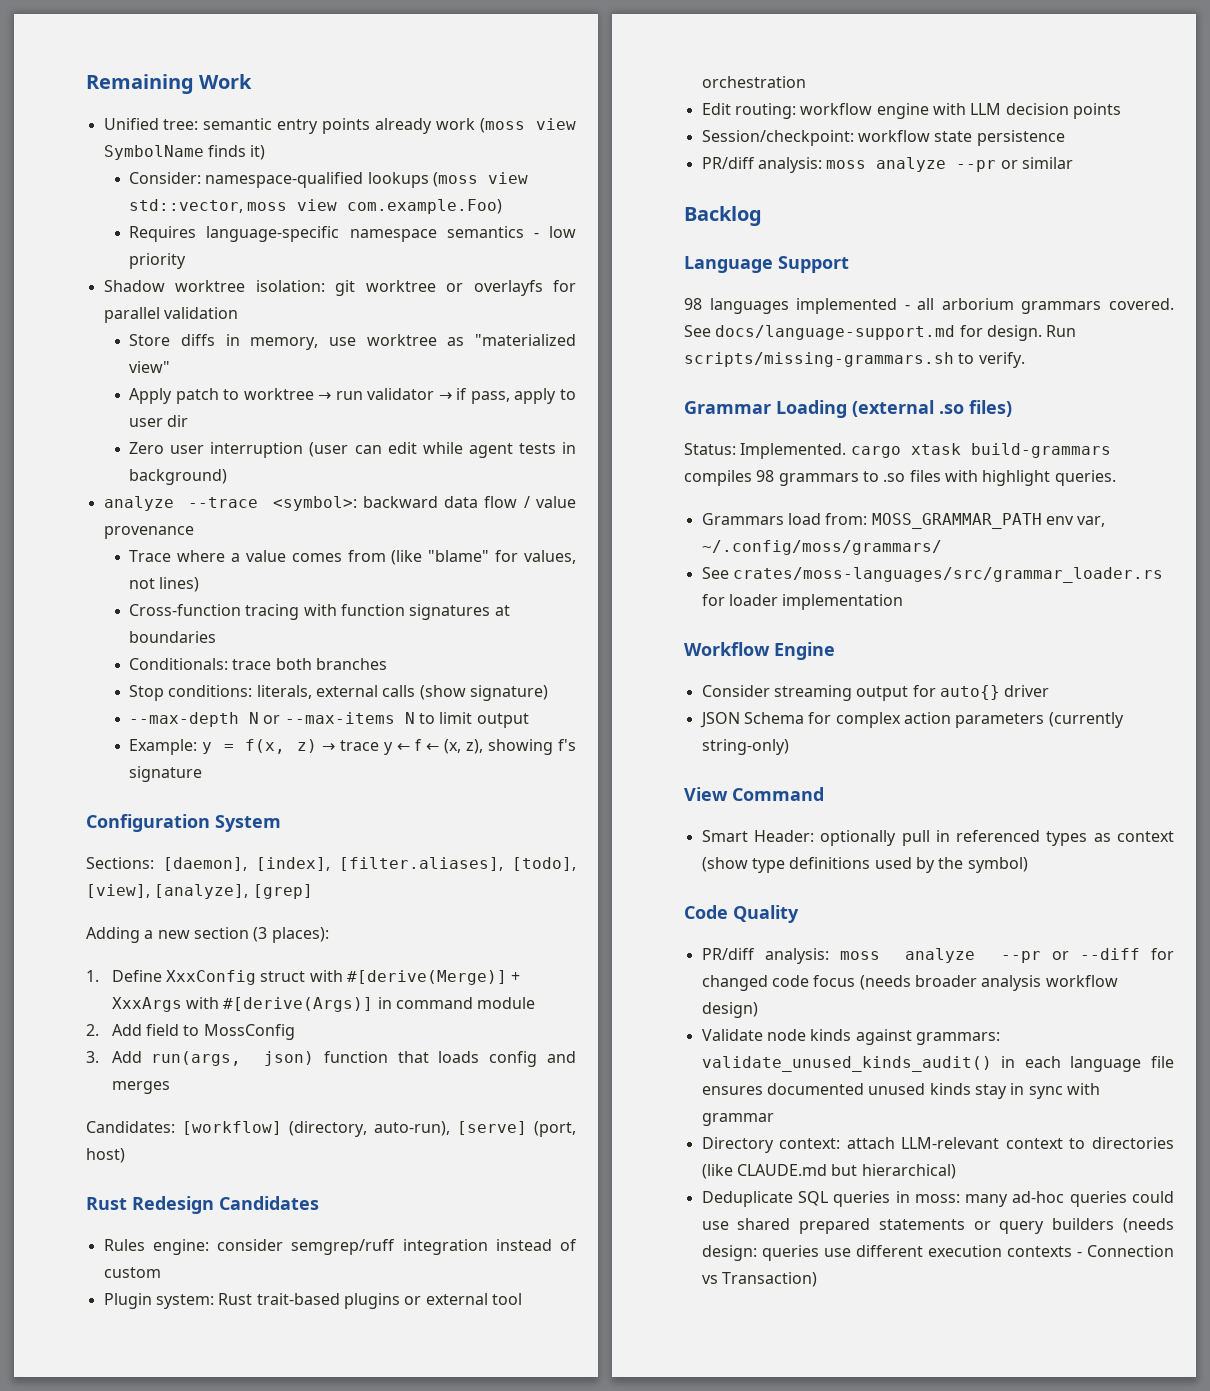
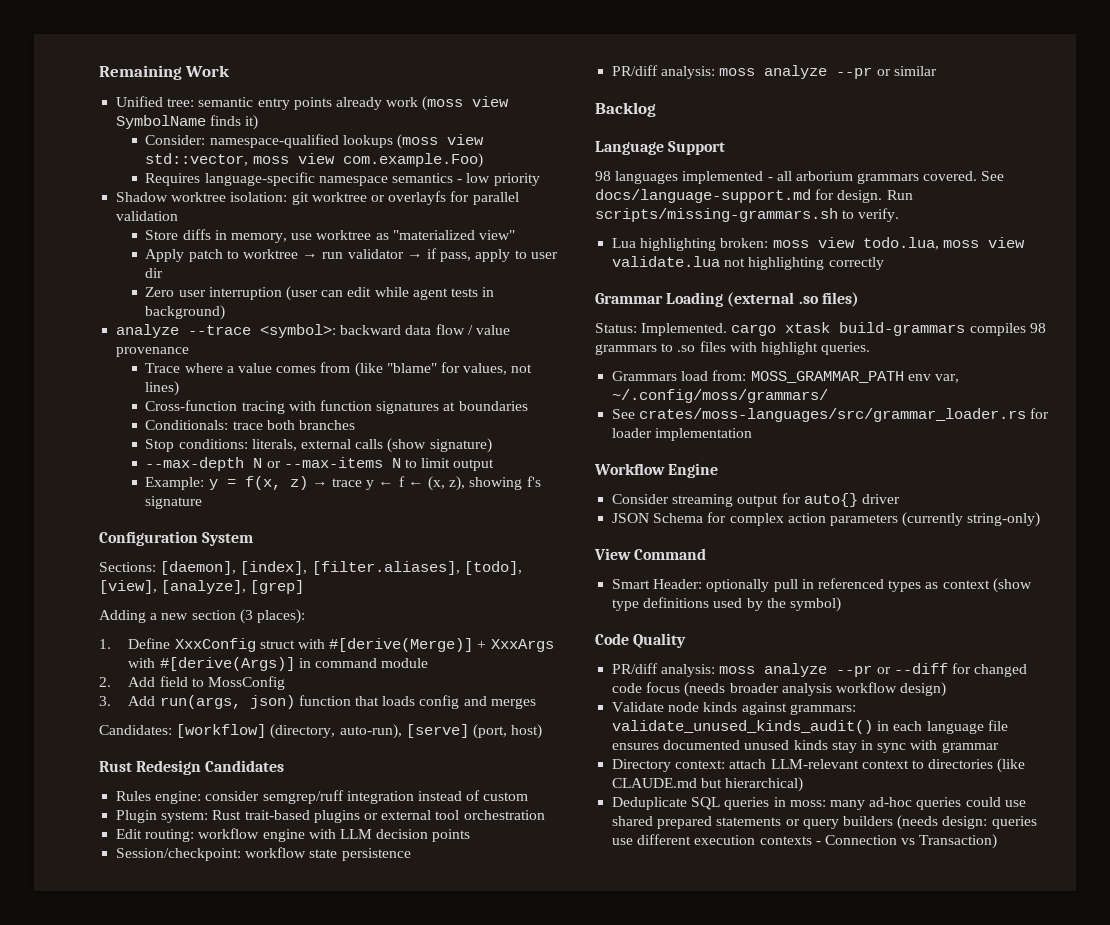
+ Lua highlighting broken: moss view todo.lua, moss view validate.lua not highlighting correctly

